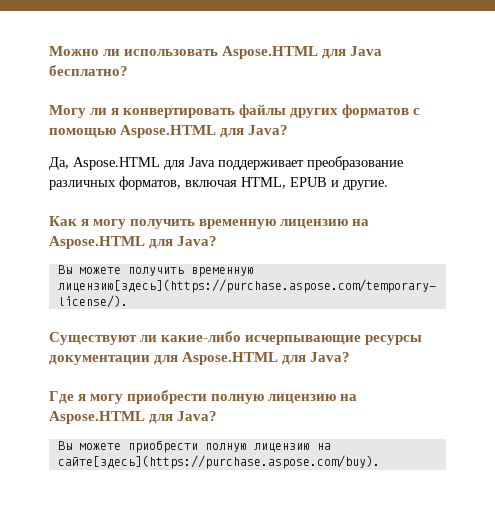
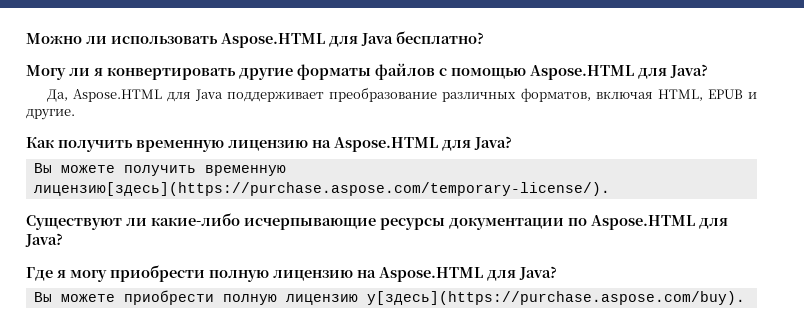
- Могу ли я конвертировать файлы других форматов с помощью Aspose.HTML для Java?
+ Могу ли я конвертировать другие форматы файлов с помощью Aspose.HTML для Java?
- Как я могу получить временную лицензию на Aspose.HTML для Java?
+ Как получить временную лицензию на Aspose.HTML для Java?
- Существуют ли какие-либо исчерпывающие ресурсы документации для Aspose.HTML для Java?
+ Существуют ли какие-либо исчерпывающие ресурсы документации по Aspose.HTML для Java?
- Вы можете приобрести полную лицензию на сайте[здесь](https://purchase.aspose.com/buy).
+ Вы можете приобрести полную лицензию у[здесь](https://purchase.aspose.com/buy).

